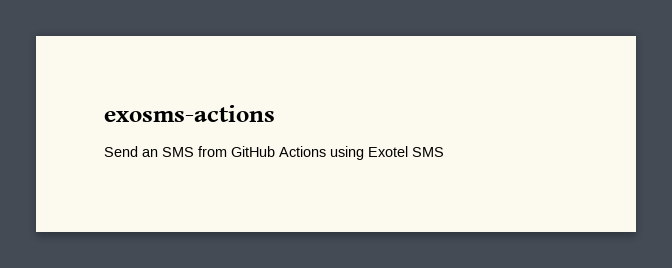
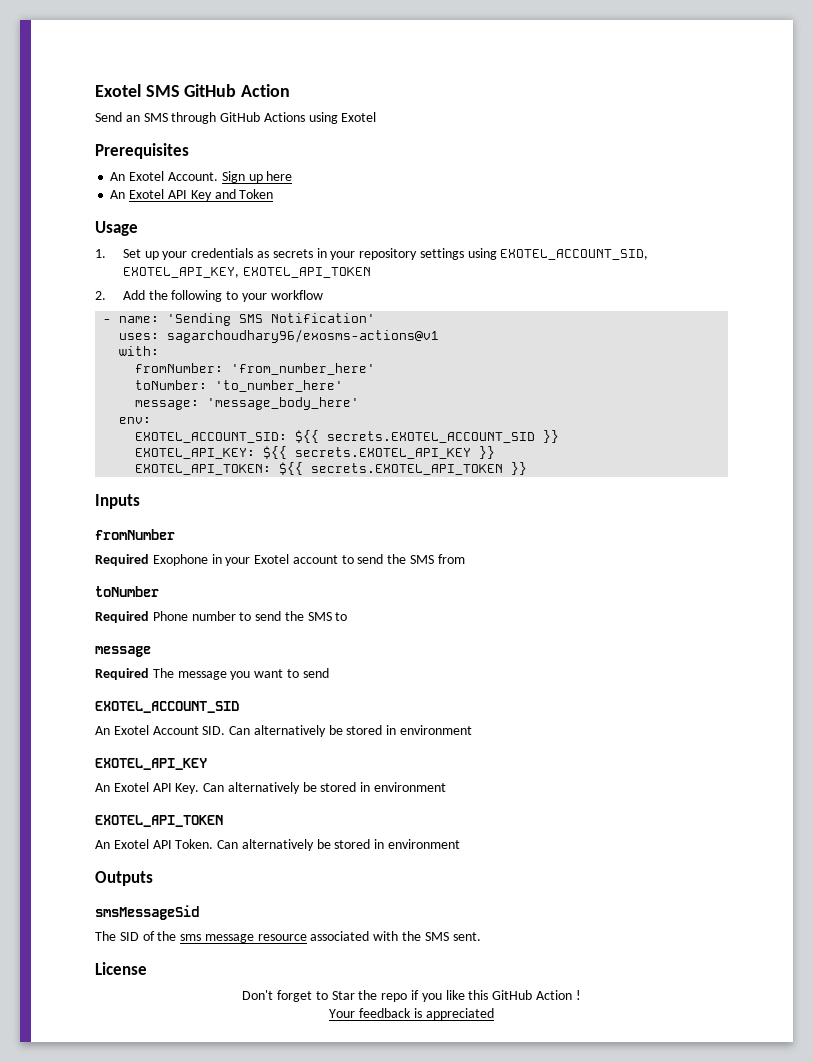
- exosms-actions
+ Exotel SMS GitHub Action
- Send an SMS from GitHub Actions using Exotel SMS
+ Send an SMS through GitHub Actions using Exotel
+ Prerequisites
+ An Exotel Account. Sign up here
+ An Exotel API Key and Token
+ Usage
+ 1. Set up your credentials as secrets in your repository settings using EXOTEL_ACCOUNT_SID, EXOTEL_API_KEY, EXOTEL_API_TOKEN
+ 2. Add the following to your workflow
+ - name: 'Sending SMS Notification'
+ uses: sagarchoudhary96/exosms-actions@v1
+ with:
+ fromNumber: 'from_number_here'
+ toNumber: 'to_number_here'
+ message: 'message_body_here'
+ env:
+ EXOTEL_ACCOUNT_SID: ${{ secrets.EXOTEL_ACCOUNT_SID }}
+ EXOTEL_API_KEY: ${{ secrets.EXOTEL_API_KEY }}
+ EXOTEL_API_TOKEN: ${{ secrets.EXOTEL_API_TOKEN }}
+ Inputs
+ fromNumber
+ Required Exophone in your Exotel account to send the SMS from
+ toNumber
+ Required Phone number to send the SMS to
+ message
+ Required The message you want to send
+ EXOTEL_ACCOUNT_SID
+ An Exotel Account SID. Can alternatively be stored in environment
+ EXOTEL_API_KEY
+ An Exotel API Key. Can alternatively be stored in environment
+ EXOTEL_API_TOKEN
+ An Exotel API Token. Can alternatively be stored in environment
+ Outputs
+ smsMessageSid
+ The SID of the sms message resource associated with the SMS sent.
+ License
+ Don't forget to Star the repo if you like this GitHub Action !
+ Your feedback is appreciated

